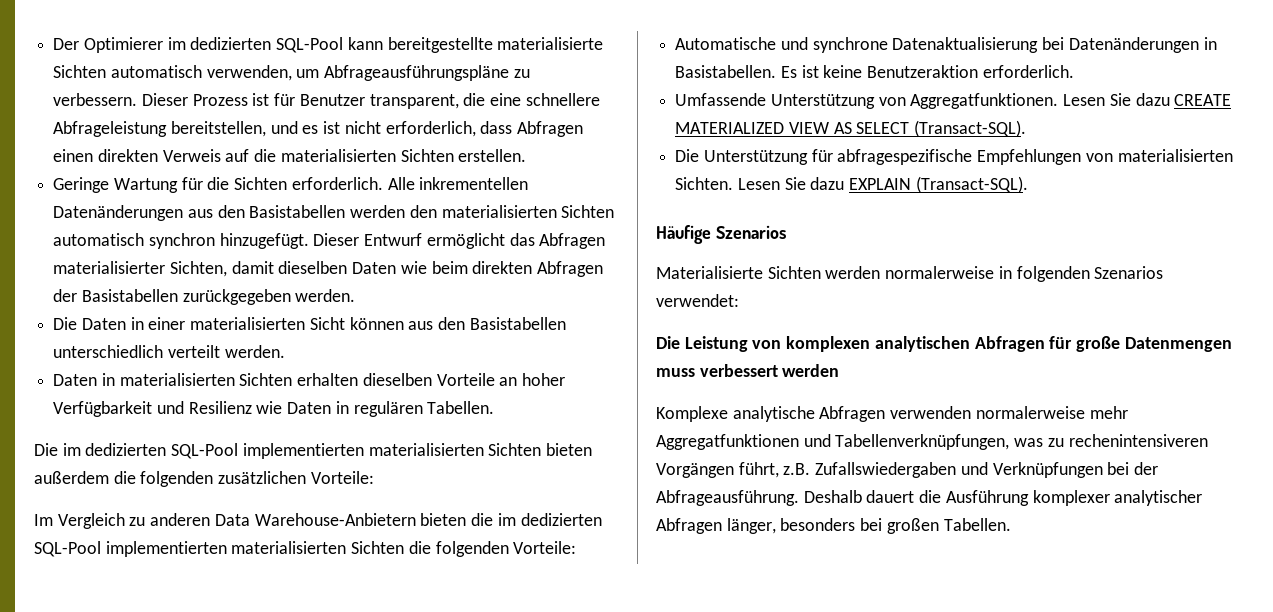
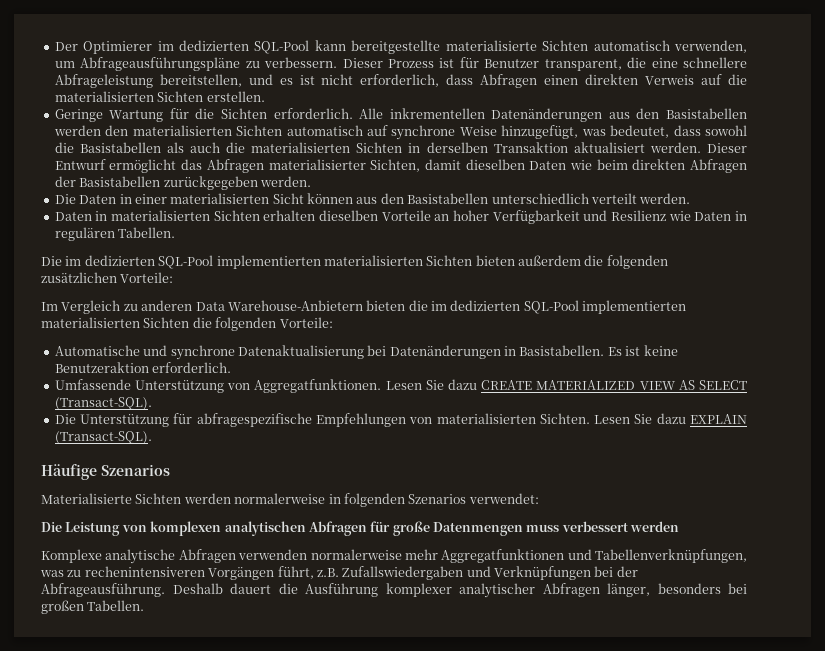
- Alle inkrementellen Datenänderungen aus den Basistabellen werden den materialisierten Sichten automatisch synchron hinzugefügt.
+ Alle inkrementellen Datenänderungen aus den Basistabellen werden den materialisierten Sichten automatisch auf synchrone Weise hinzugefügt, was bedeutet, dass sowohl die Basistabellen als auch die materialisierten Sichten in derselben Transaktion aktualisiert werden.

